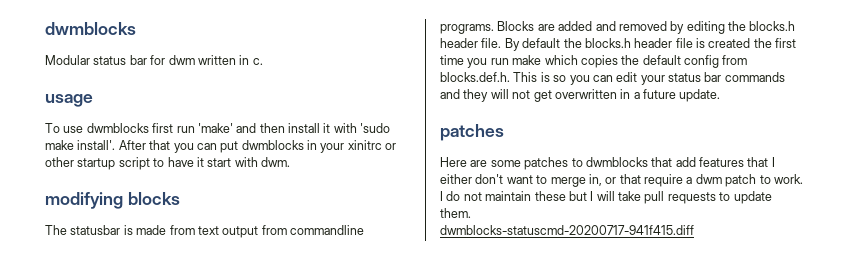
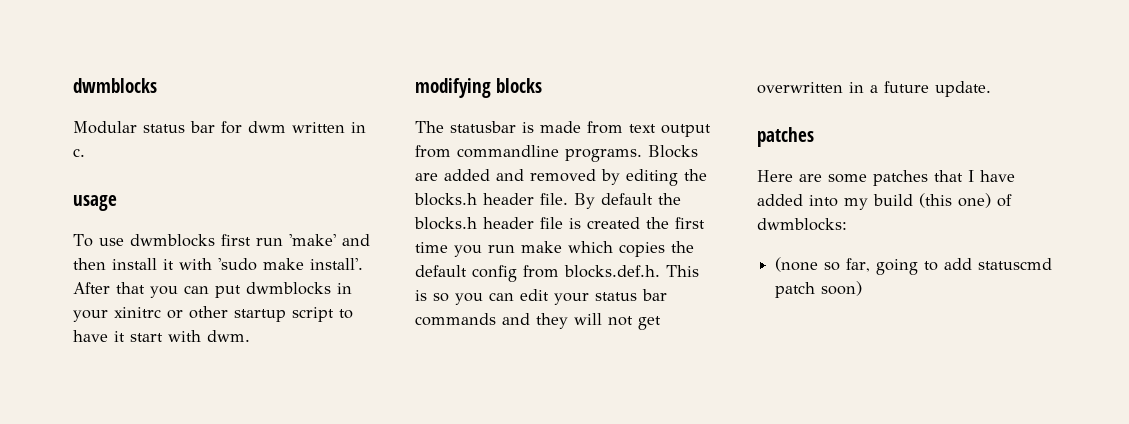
- Here are some patches to dwmblocks that add features that I either don't want to merge in, or that require a dwm patch to work. I do not maintain these but I will take pull requests to update them.
- dwmblocks-statuscmd-20200717-941f415.diff
+ Here are some patches that I have added into my build (this one) of dwmblocks:
+ (none so far, going to add statuscmd patch soon)

